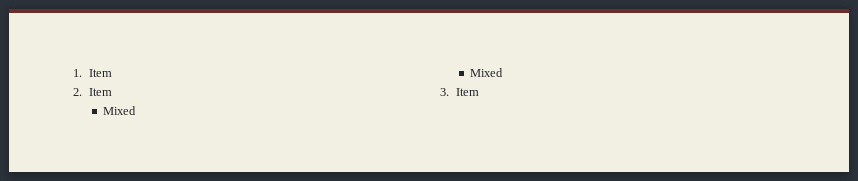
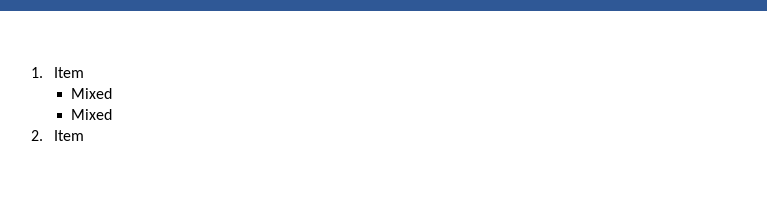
- 2. Item
- 3. Item
+ 2. Item

